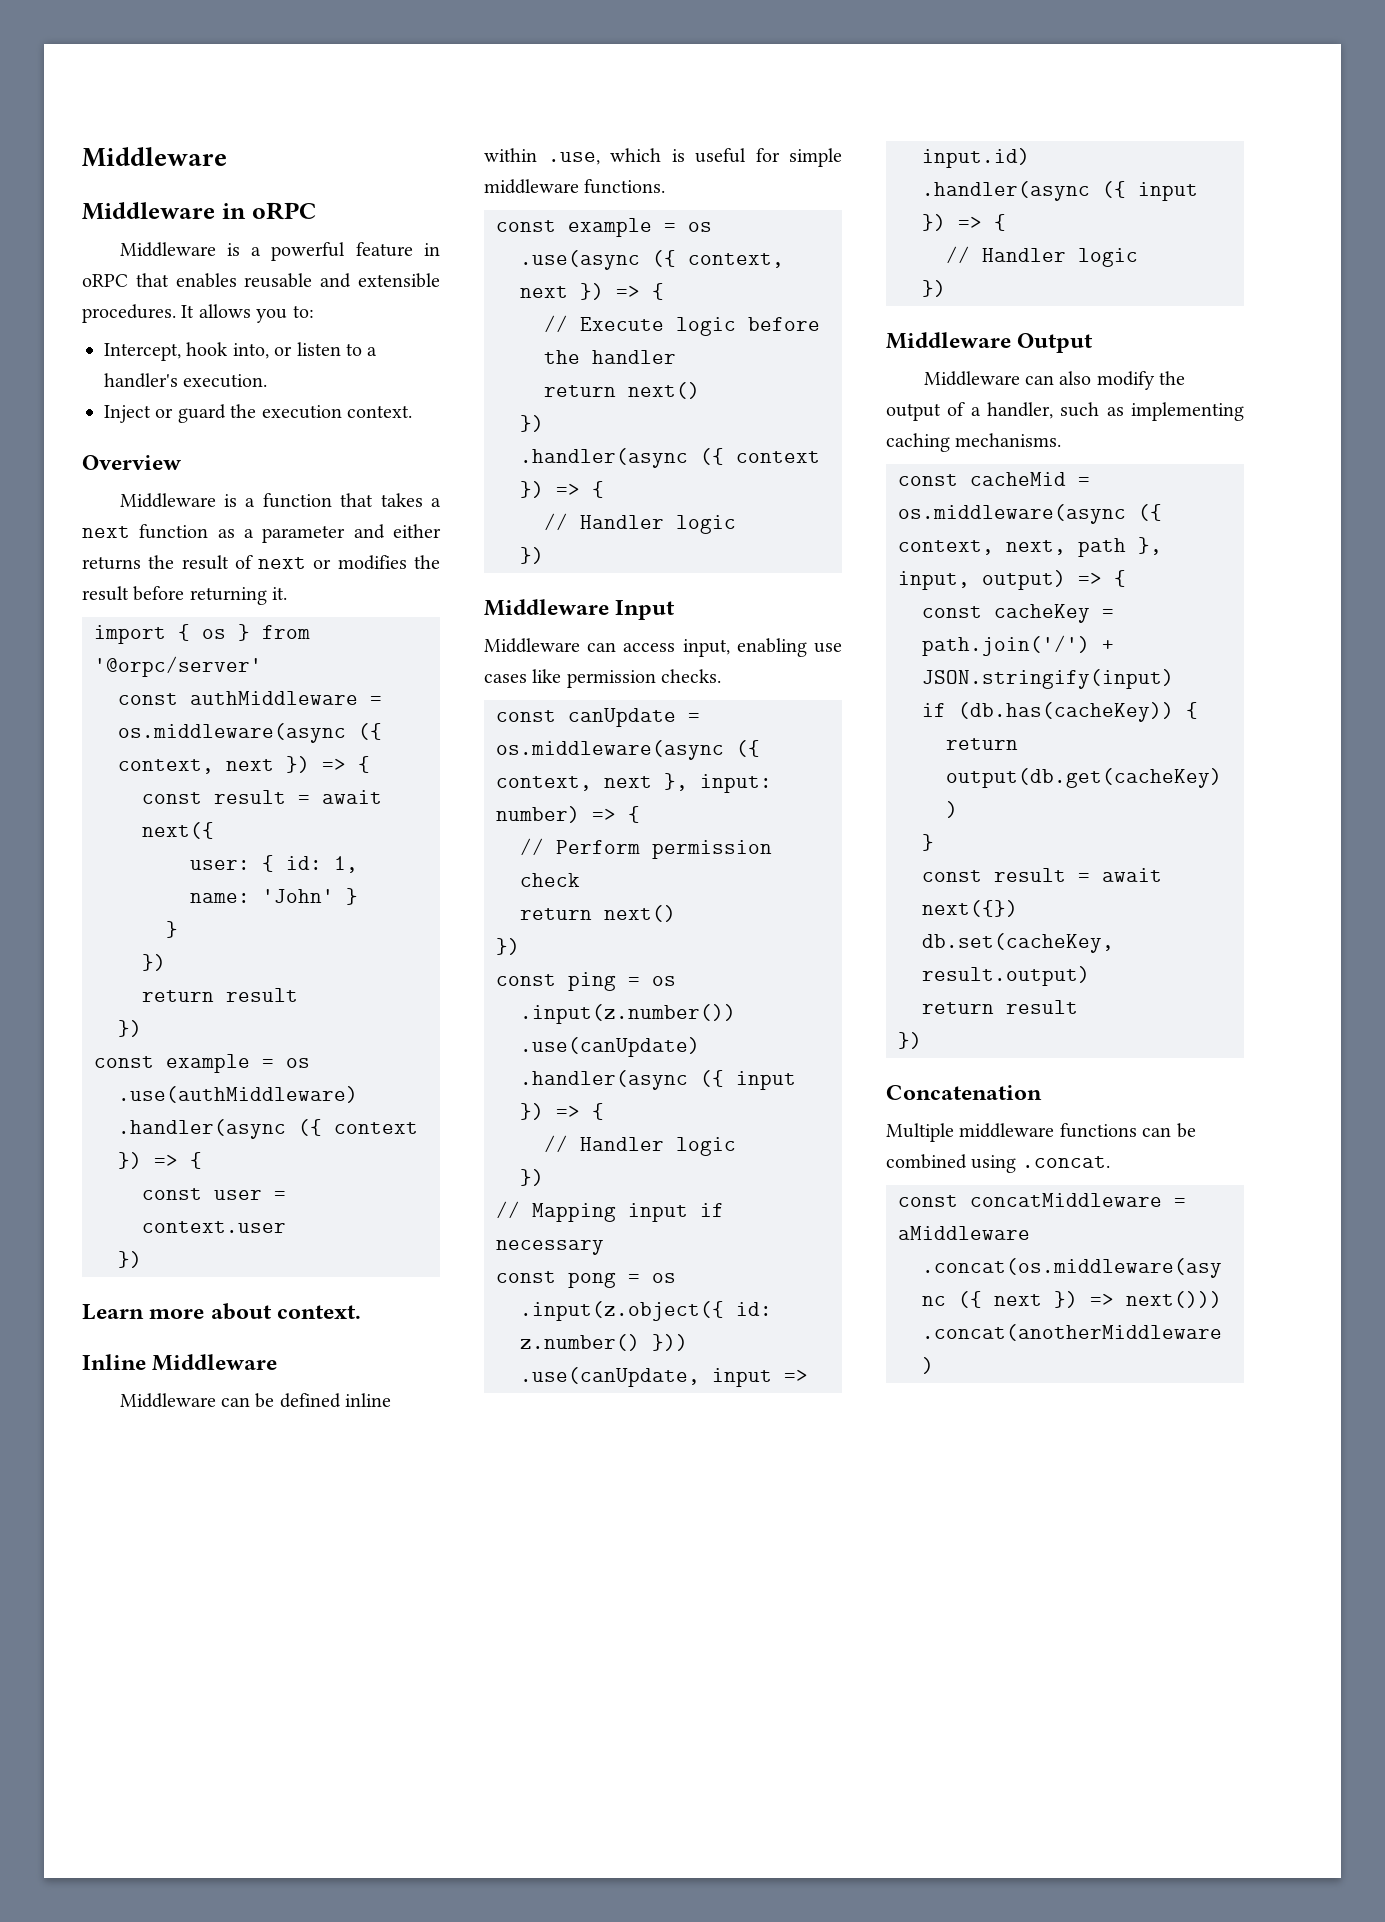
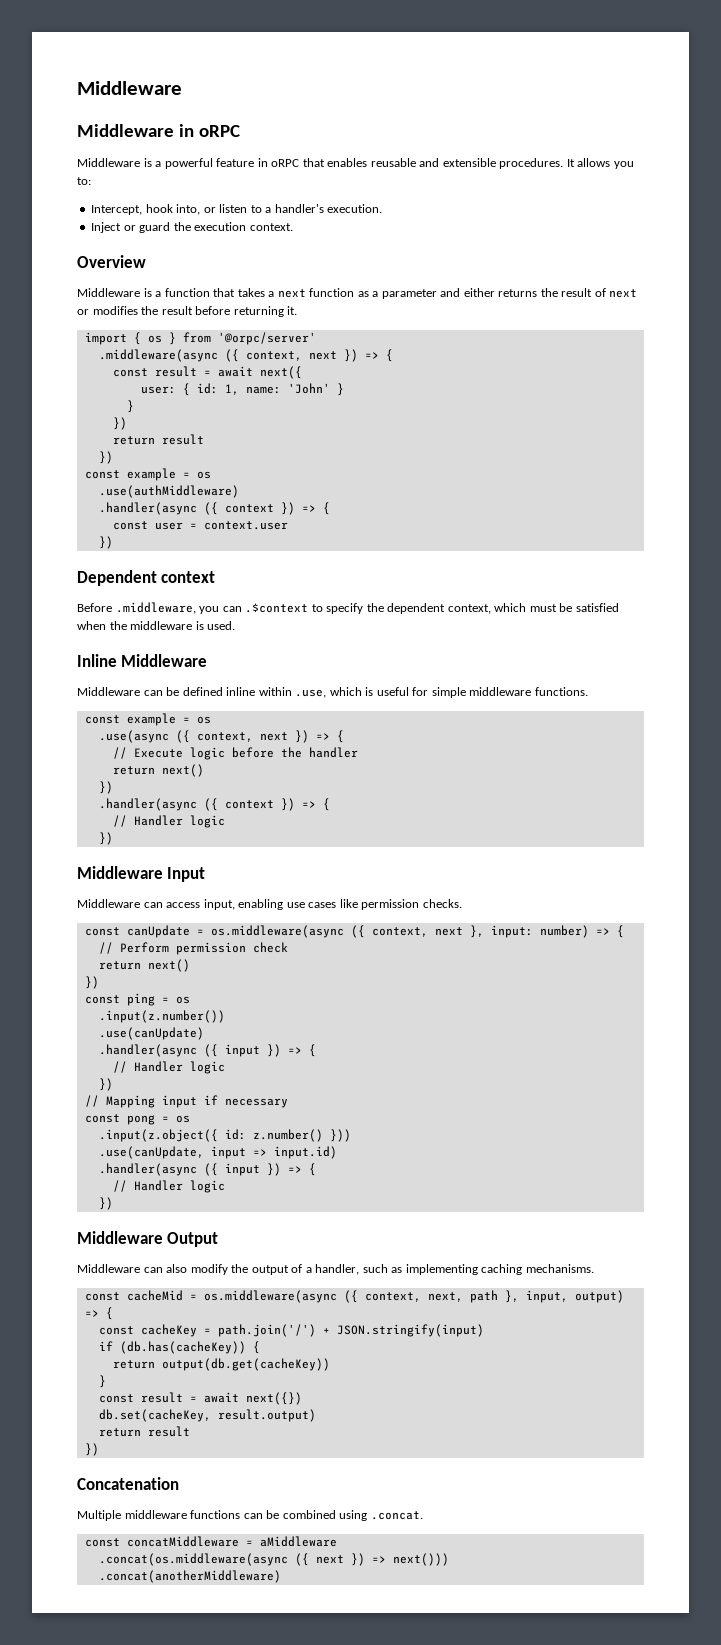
- const authMiddleware = os.middleware(async ({ context, next }) => {
+ .middleware(async ({ context, next }) => {
- Learn more about context.
+ Dependent context
+ Before .middleware, you can .$context to specify the dependent context, which must be satisfied when the middleware is used.

